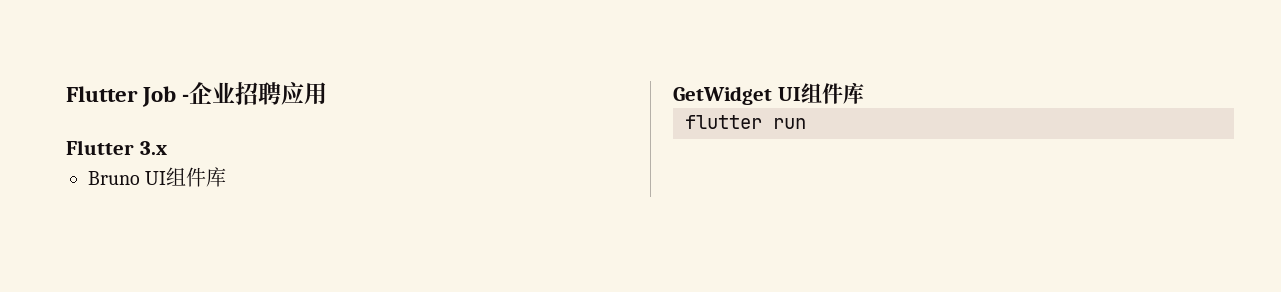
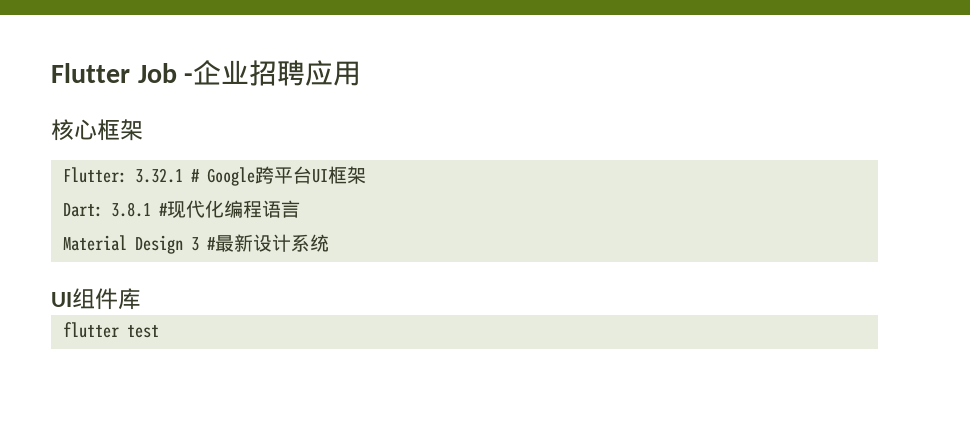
- Flutter 3.x
- Bruno UI组件库
- GetWidget UI组件库
+ 核心框架
+ Flutter: 3.32.1 # Google跨平台UI框架
+ Dart: 3.8.1 #现代化编程语言
+ Material Design 3 #最新设计系统
+ UI组件库
- flutter run
+ flutter test

